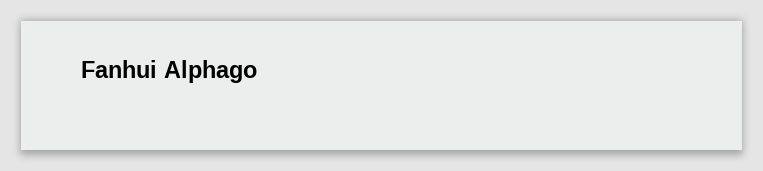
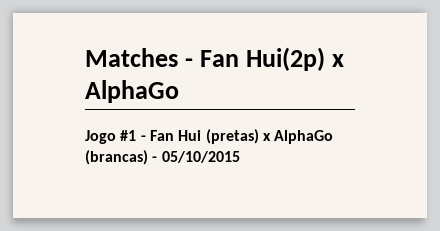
- Fanhui Alphago
+ Matches - Fan Hui(2p) x AlphaGo
+ Jogo #1 - Fan Hui (pretas) x AlphaGo (brancas) - 05/10/2015

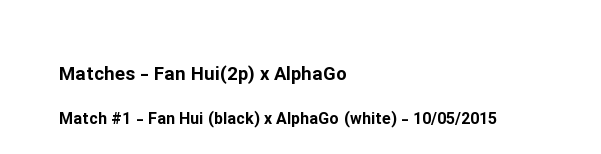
- Jogo #1 - Fan Hui (pretas) x AlphaGo (brancas) - 05/10/2015
+ Match #1 - Fan Hui (black) x AlphaGo (white) - 10/05/2015

